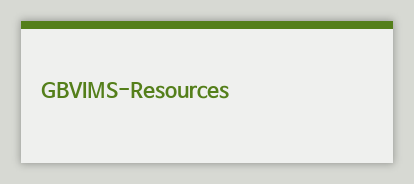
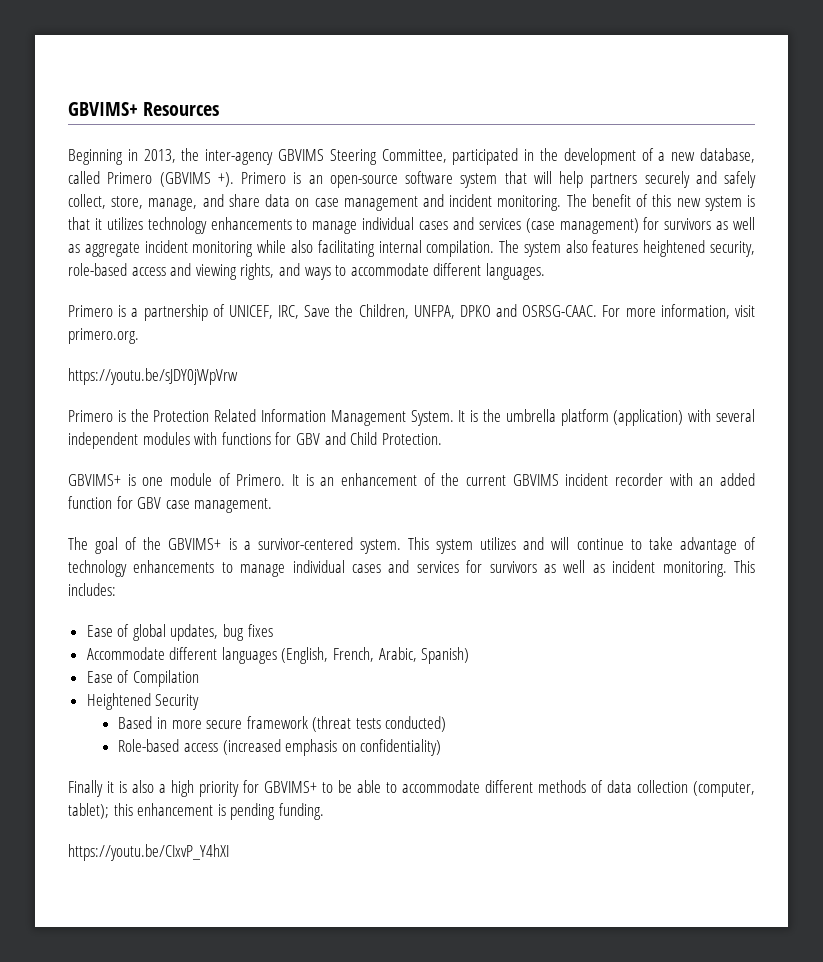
- GBVIMS-Resources
+ GBVIMS+ Resources
+ Beginning in 2013, the inter-agency GBVIMS Steering Committee, participated in the development of a new database, called Primero (GBVIMS +). Primero is an open-source software system that will help partners securely and safely collect, store, manage, and share data on case management and incident monitoring. The benefit of this new system is that it utilizes technology enhancements to manage individual cases and services (case management) for survivors as well as aggregate incident monitoring while also facilitating internal compilation. The system also features heightened security, role-based access and viewing rights, and ways to accommodate different languages.
+ Primero is a partnership of UNICEF, IRC, Save the Children, UNFPA, DPKO and OSRSG-CAAC. For more information, visit primero.org.
+ https://youtu.be/sJDY0jWpVrw
+ Primero is the Protection Related Information Management System. It is the umbrella platform (application) with several independent modules with functions for GBV and Child Protection.
+ GBVIMS+ is one module of Primero. It is an enhancement of the current GBVIMS incident recorder with an added function for GBV case management.
+ The goal of the GBVIMS+ is a survivor-centered system. This system utilizes and will continue to take advantage of technology enhancements to manage individual cases and services for survivors as well as incident monitoring. This includes:
+ Ease of global updates, bug fixes
+ Accommodate different languages (English, French, Arabic, Spanish)
+ Ease of Compilation
+ Heightened Security
+ Based in more secure framework (threat tests conducted)
+ Role-based access (increased emphasis on confidentiality)
+ Finally it is also a high priority for GBVIMS+ to be able to accommodate different methods of data collection (computer, tablet); this enhancement is pending funding.
+ https://youtu.be/CIxvP_Y4hXI

